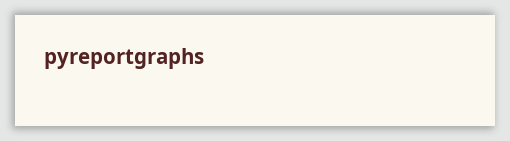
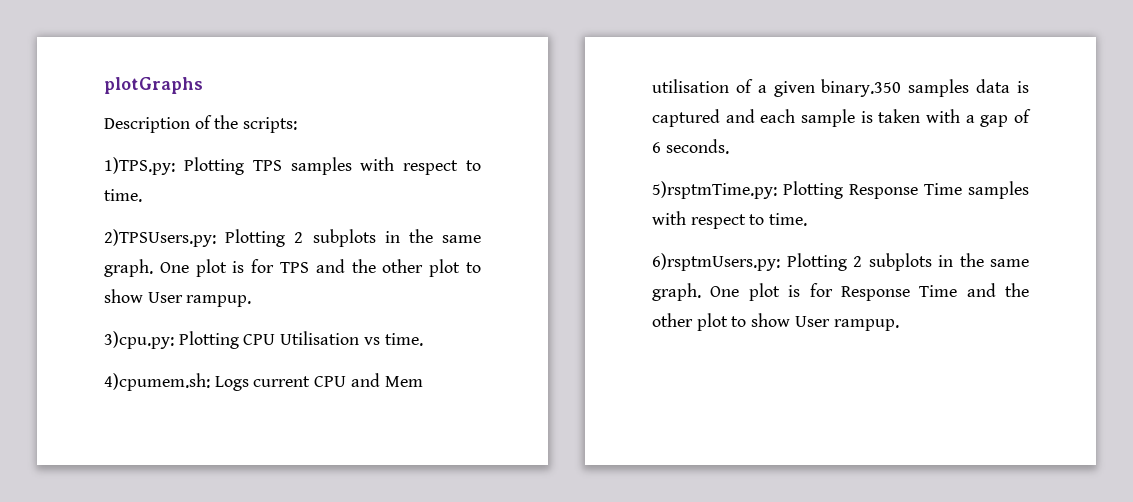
- pyreportgraphs
+ plotGraphs
+ Description of the scripts:
+ 1)TPS.py: Plotting TPS samples with respect to time.
+ 2)TPSUsers.py: Plotting 2 subplots in the same graph. One plot is for TPS and the other plot to show User rampup.
+ 3)cpu.py: Plotting CPU Utilisation vs time.
+ 4)cpumem.sh: Logs current CPU and Mem utilisation of a given binary.350 samples data is captured and each sample is taken with a gap of 6 seconds.
+ 5)rsptmTime.py: Plotting Response Time samples with respect to time.
+ 6)rsptmUsers.py: Plotting 2 subplots in the same graph. One plot is for Response Time and the other plot to show User rampup.

